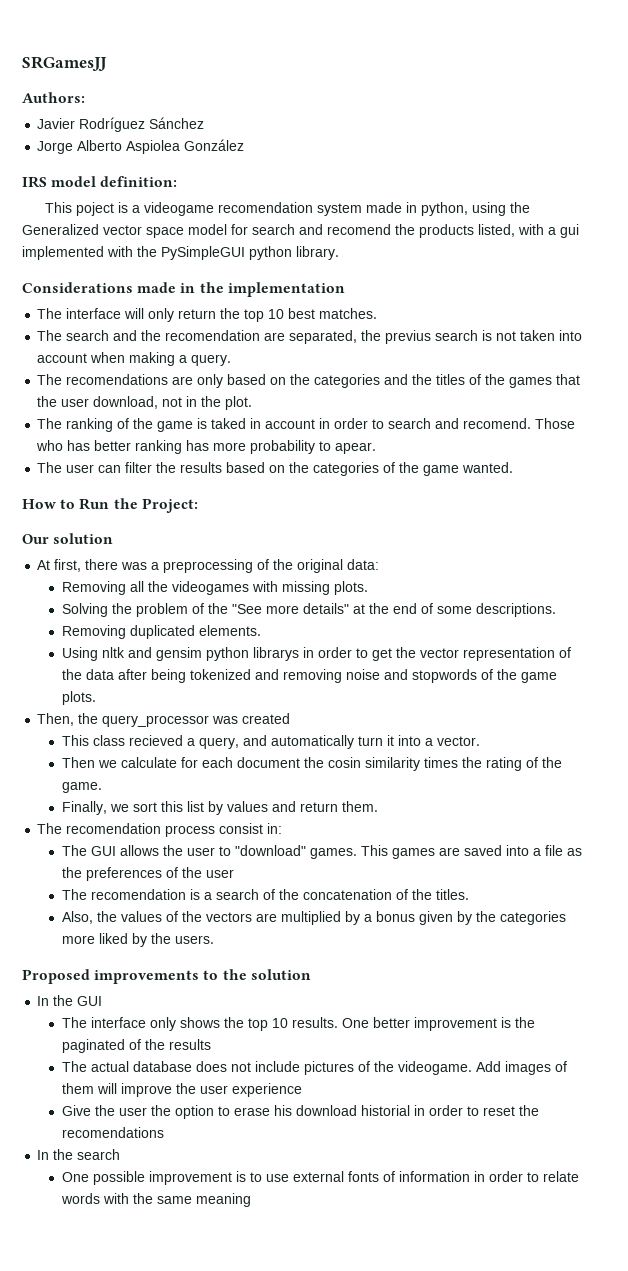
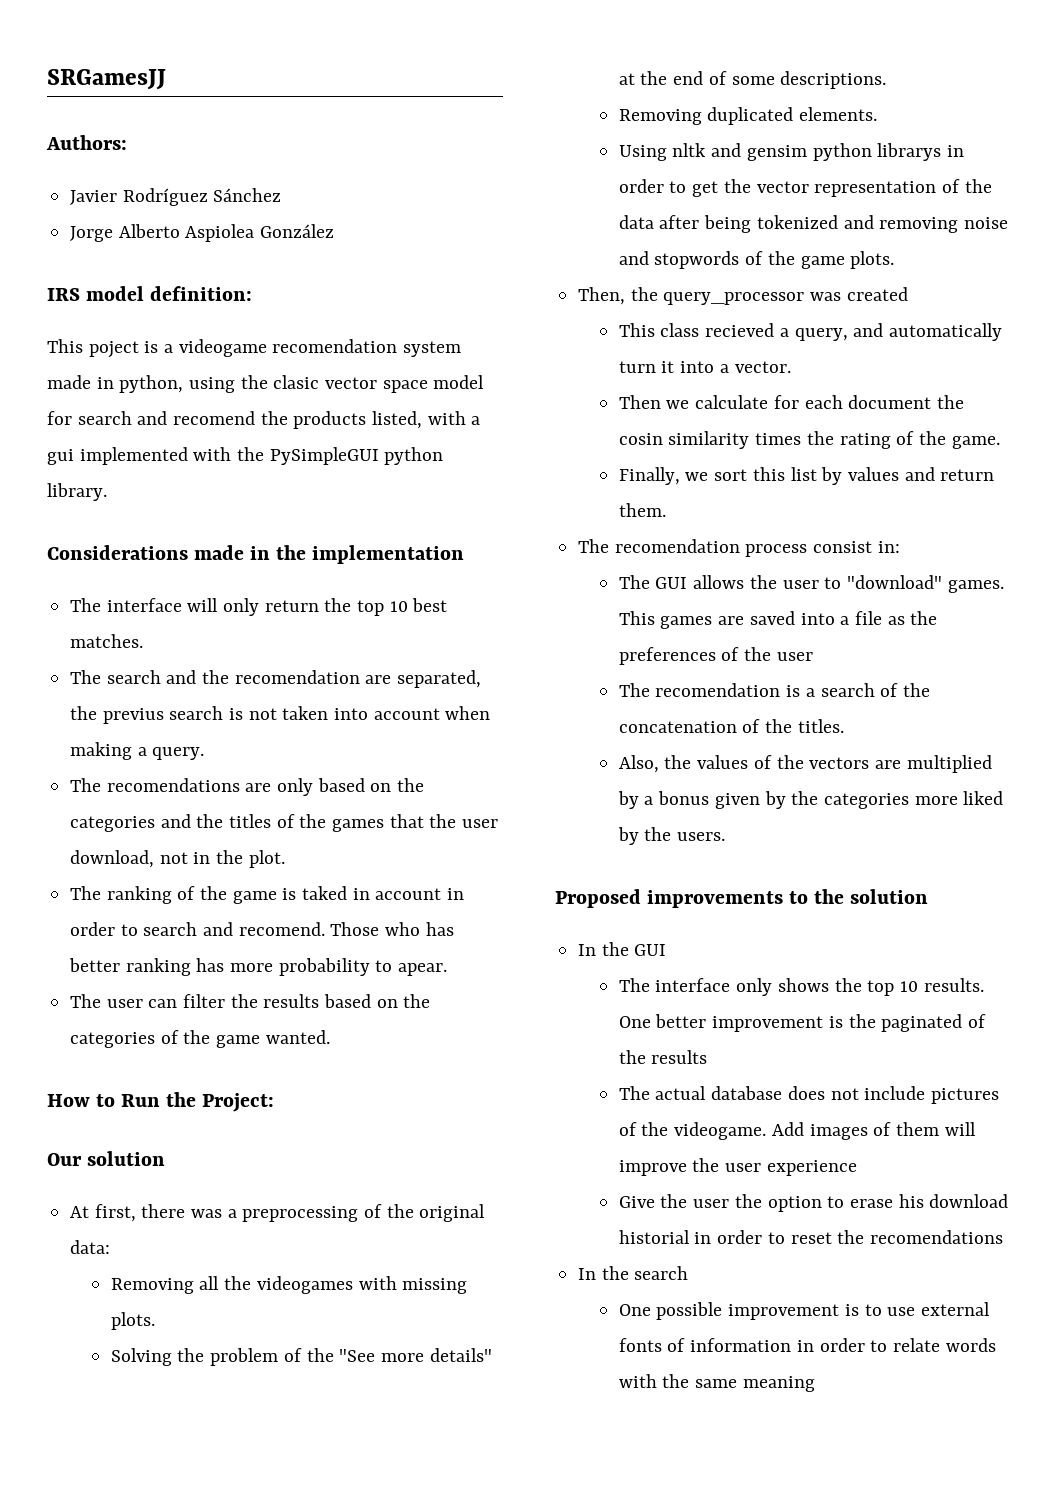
- This poject is a videogame recomendation system made in python, using the Generalized vector space model for search and recomend the products listed, with a gui implemented with the PySimpleGUI python library.
+ This poject is a videogame recomendation system made in python, using the clasic vector space model for search and recomend the products listed, with a gui implemented with the PySimpleGUI python library.

